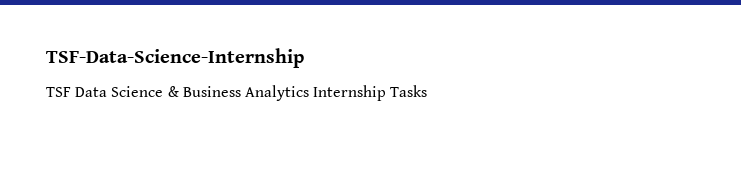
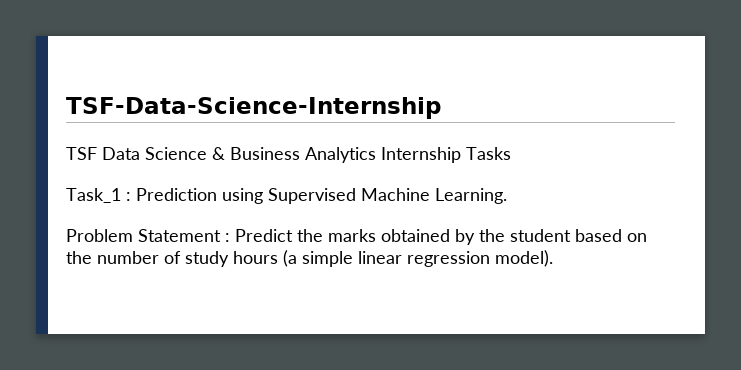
+ Task_1 : Prediction using Supervised Machine Learning.
+ Problem Statement : Predict the marks obtained by the student based on the number of study hours (a simple linear regression model).

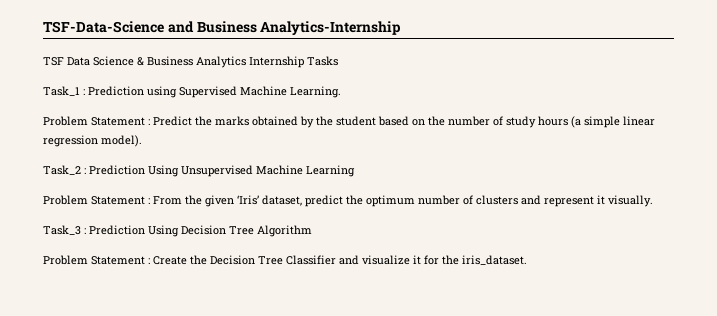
- TSF-Data-Science-Internship
+ TSF-Data-Science and Business Analytics-Internship
+ Task_2 : Prediction Using Unsupervised Machine Learning
+ Problem Statement : From the given ‘Iris’ dataset, predict the optimum number of clusters and represent it visually.
+ Task_3 : Prediction Using Decision Tree Algorithm
+ Problem Statement : Create the Decision Tree Classifier and visualize it for the iris_dataset.

